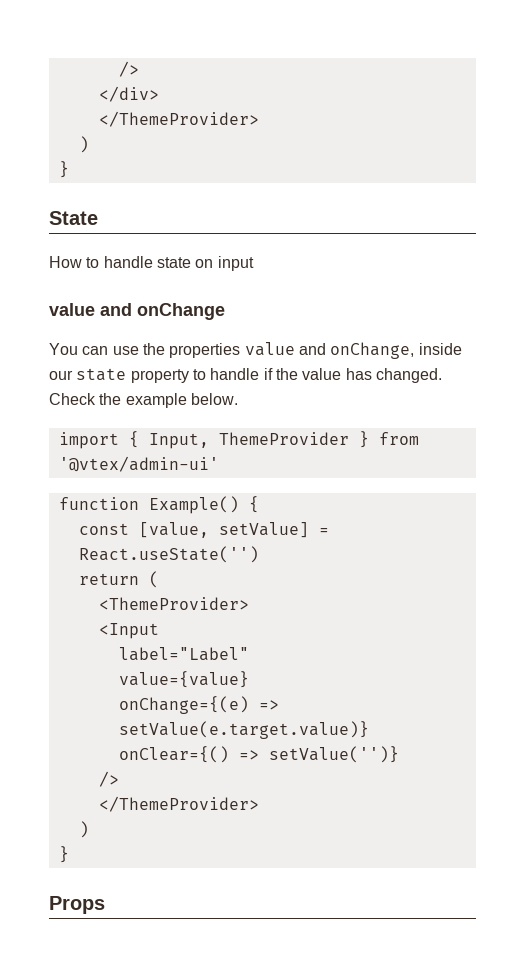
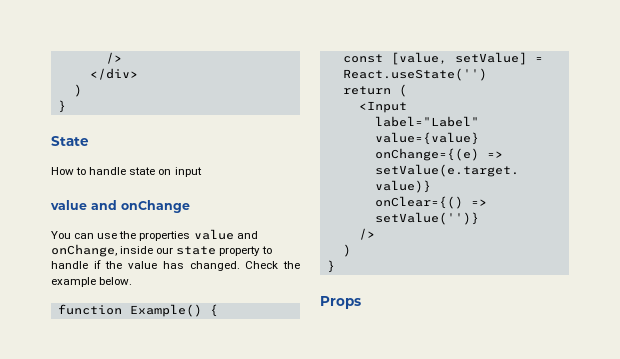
  </div>
- </ThemeProvider>
- import { Input, ThemeProvider } from '@vtex/admin-ui'
- <ThemeProvider>
  onClear={() => setValue('')}
  />
- </ThemeProvider>

